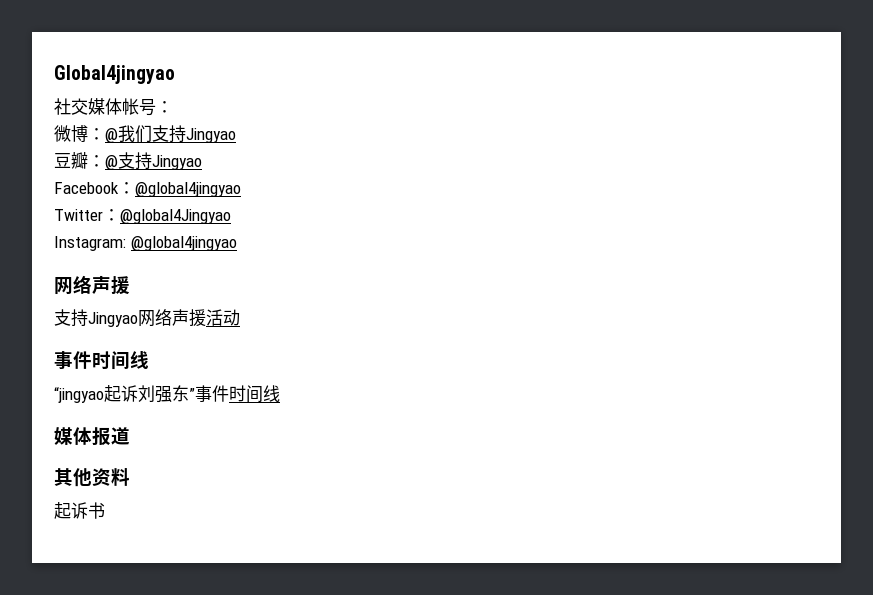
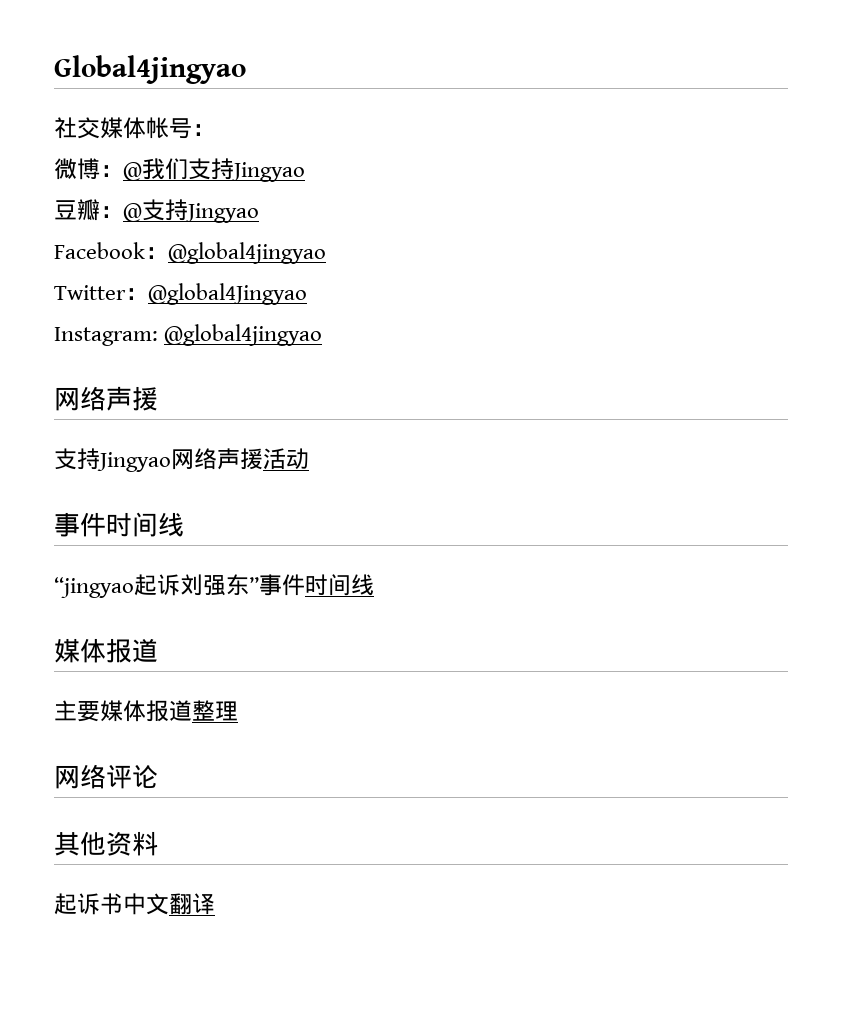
+ 主要媒体报道整理
+ 网络评论
- 起诉书
+ 起诉书中文翻译

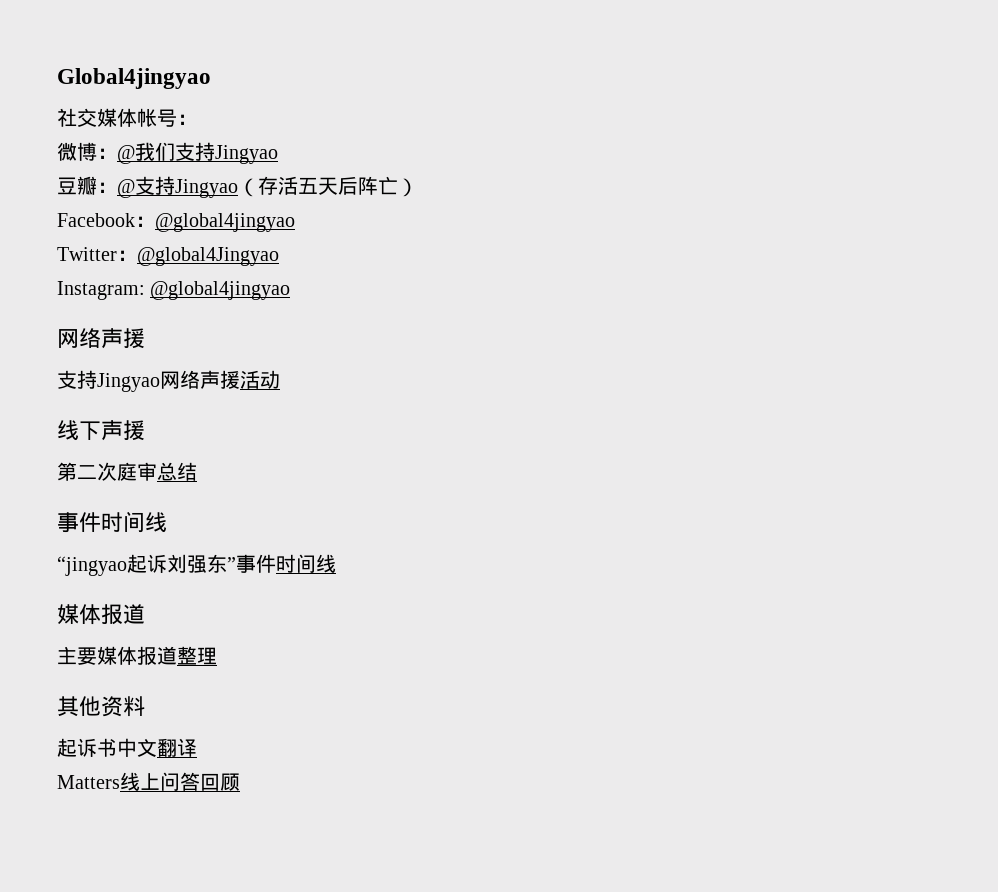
- 豆瓣：@支持Jingyao
+ 豆瓣：@支持Jingyao（存活五天后阵亡）
+ 线下声援
+ 第二次庭审总结
- 网络评论
+ Matters线上问答回顾

